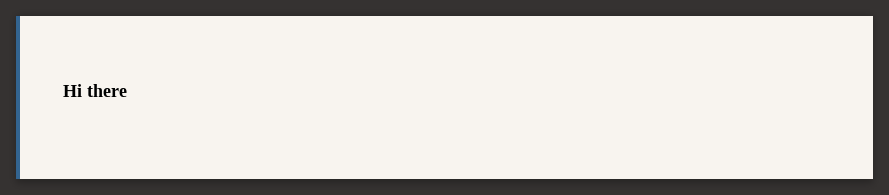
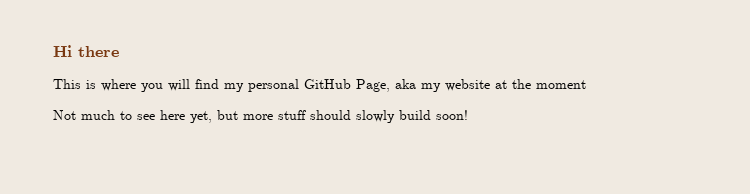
+ This is where you will find my personal GitHub Page, aka my website at the moment
+ Not much to see here yet, but more stuff should slowly build soon!

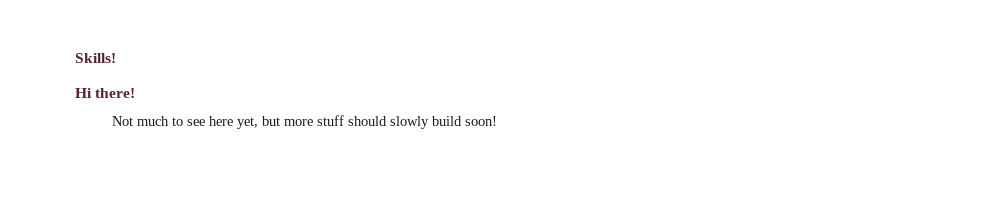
- Hi there
- This is where you will find my personal GitHub Page, aka my website at the moment
+ Skills!
+ Hi there!

